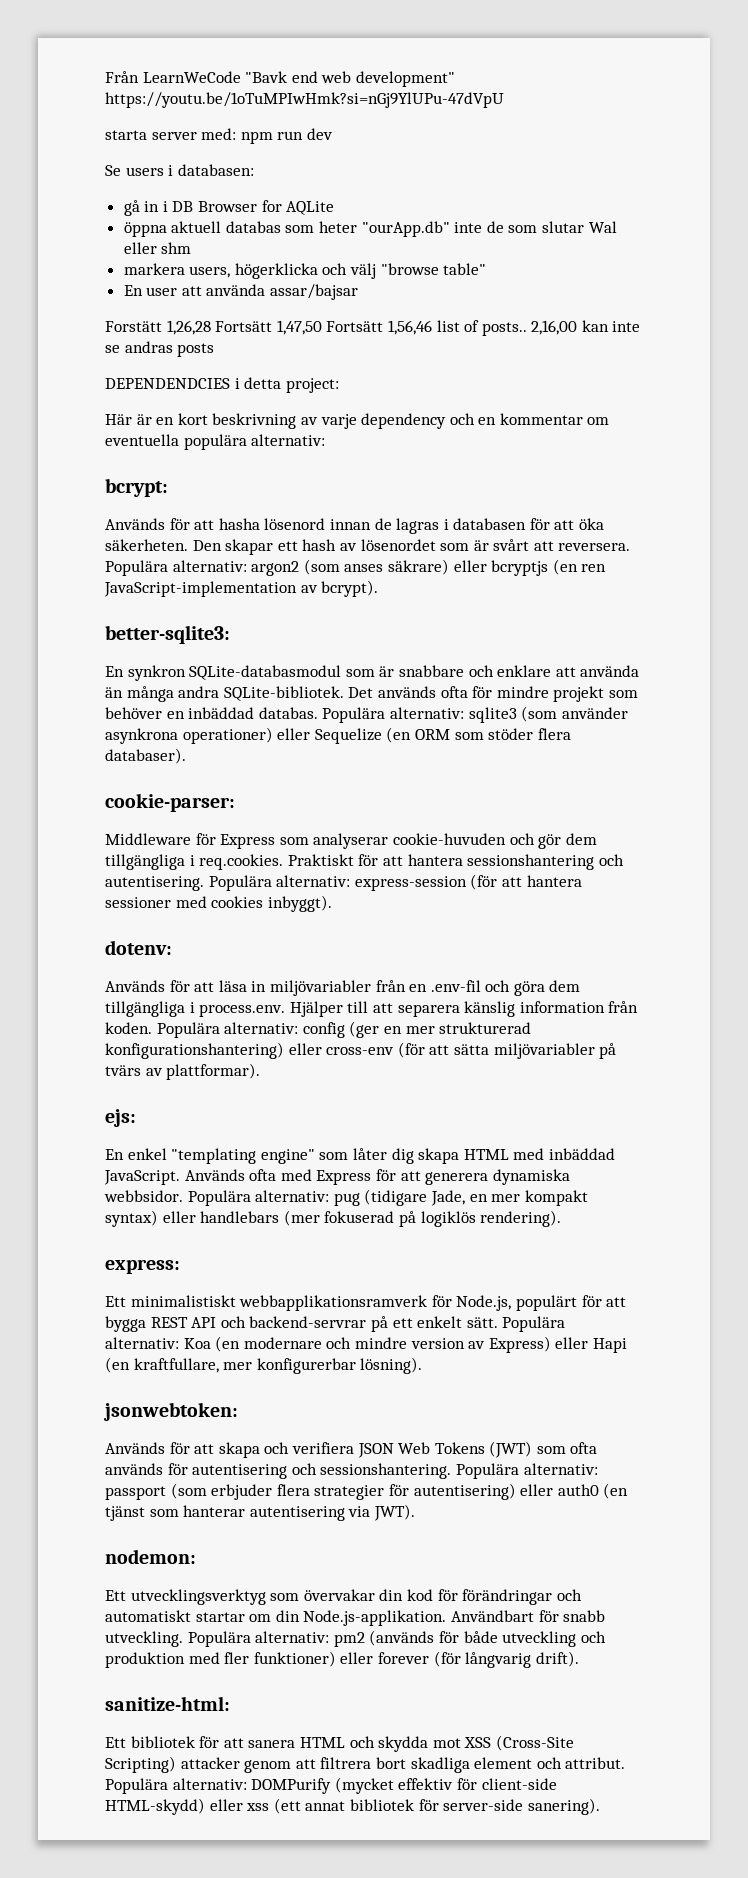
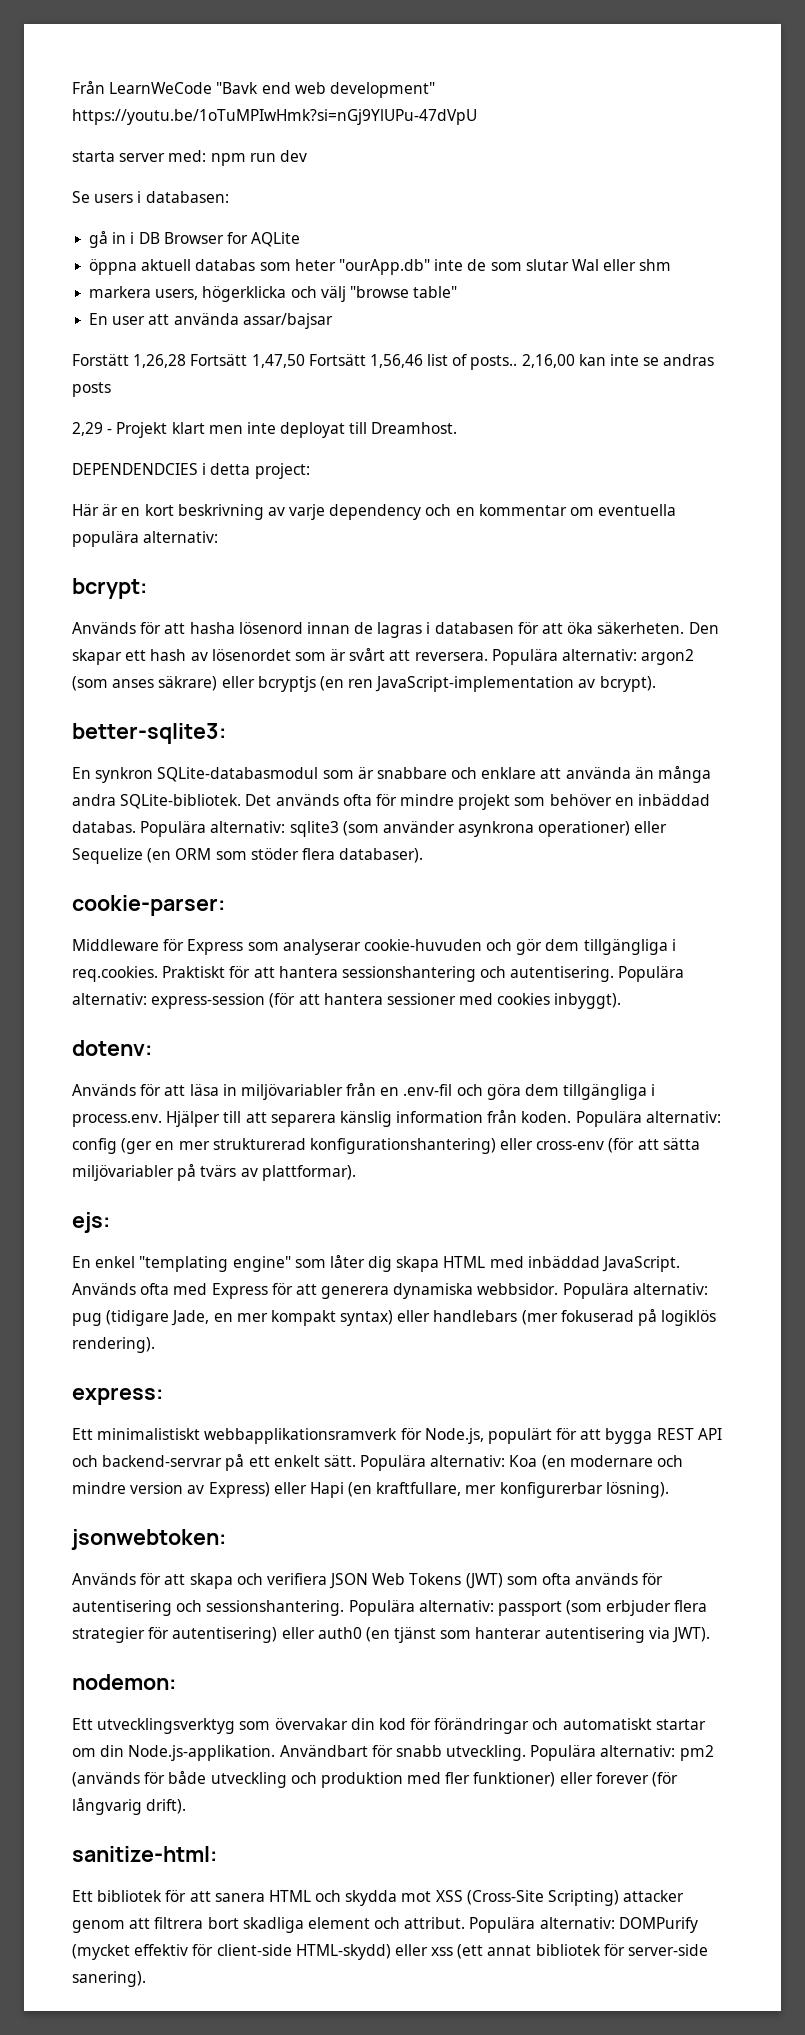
+ 2,29 - Projekt klart men inte deployat till Dreamhost.

